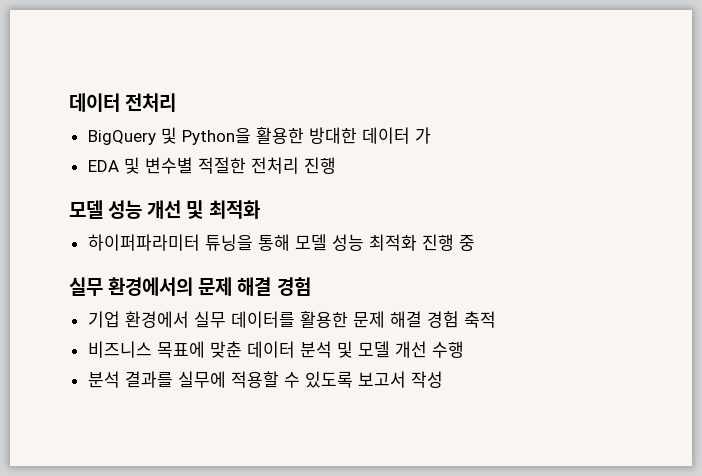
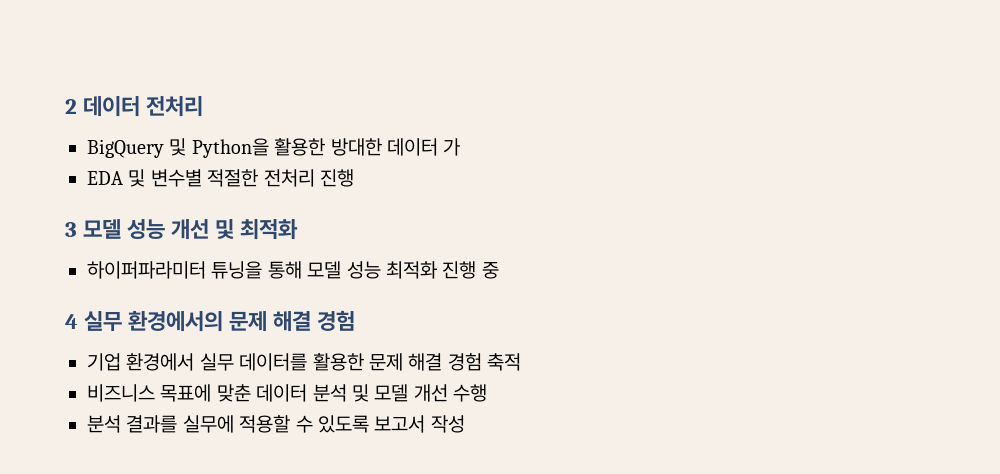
- 데이터 전처리
+ 2 데이터 전처리
- 모델 성능 개선 및 최적화
+ 3 모델 성능 개선 및 최적화
- 실무 환경에서의 문제 해결 경험
+ 4 실무 환경에서의 문제 해결 경험

